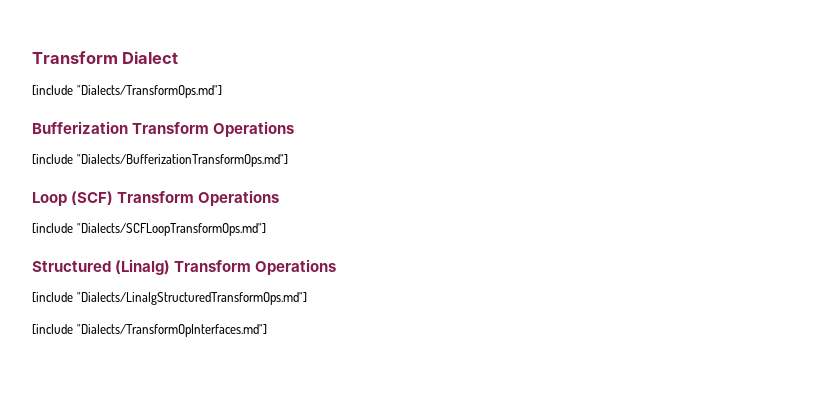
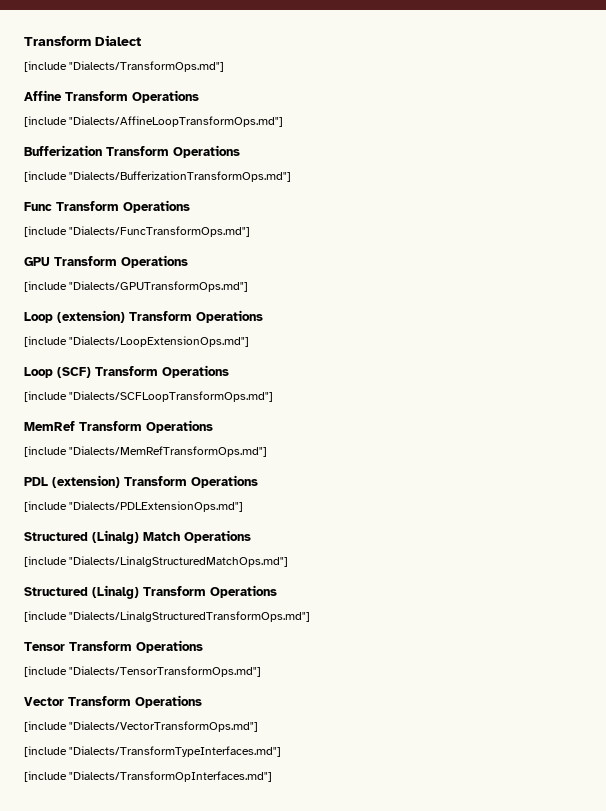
+ Affine Transform Operations
+ [include "Dialects/AffineLoopTransformOps.md"]
+ Func Transform Operations
+ [include "Dialects/FuncTransformOps.md"]
+ GPU Transform Operations
+ [include "Dialects/GPUTransformOps.md"]
+ Loop (extension) Transform Operations
+ [include "Dialects/LoopExtensionOps.md"]
+ MemRef Transform Operations
+ [include "Dialects/MemRefTransformOps.md"]
+ PDL (extension) Transform Operations
+ [include "Dialects/PDLExtensionOps.md"]
+ Structured (Linalg) Match Operations
+ [include "Dialects/LinalgStructuredMatchOps.md"]
+ Tensor Transform Operations
+ [include "Dialects/TensorTransformOps.md"]
+ Vector Transform Operations
+ [include "Dialects/VectorTransformOps.md"]
+ [include "Dialects/TransformTypeInterfaces.md"]

